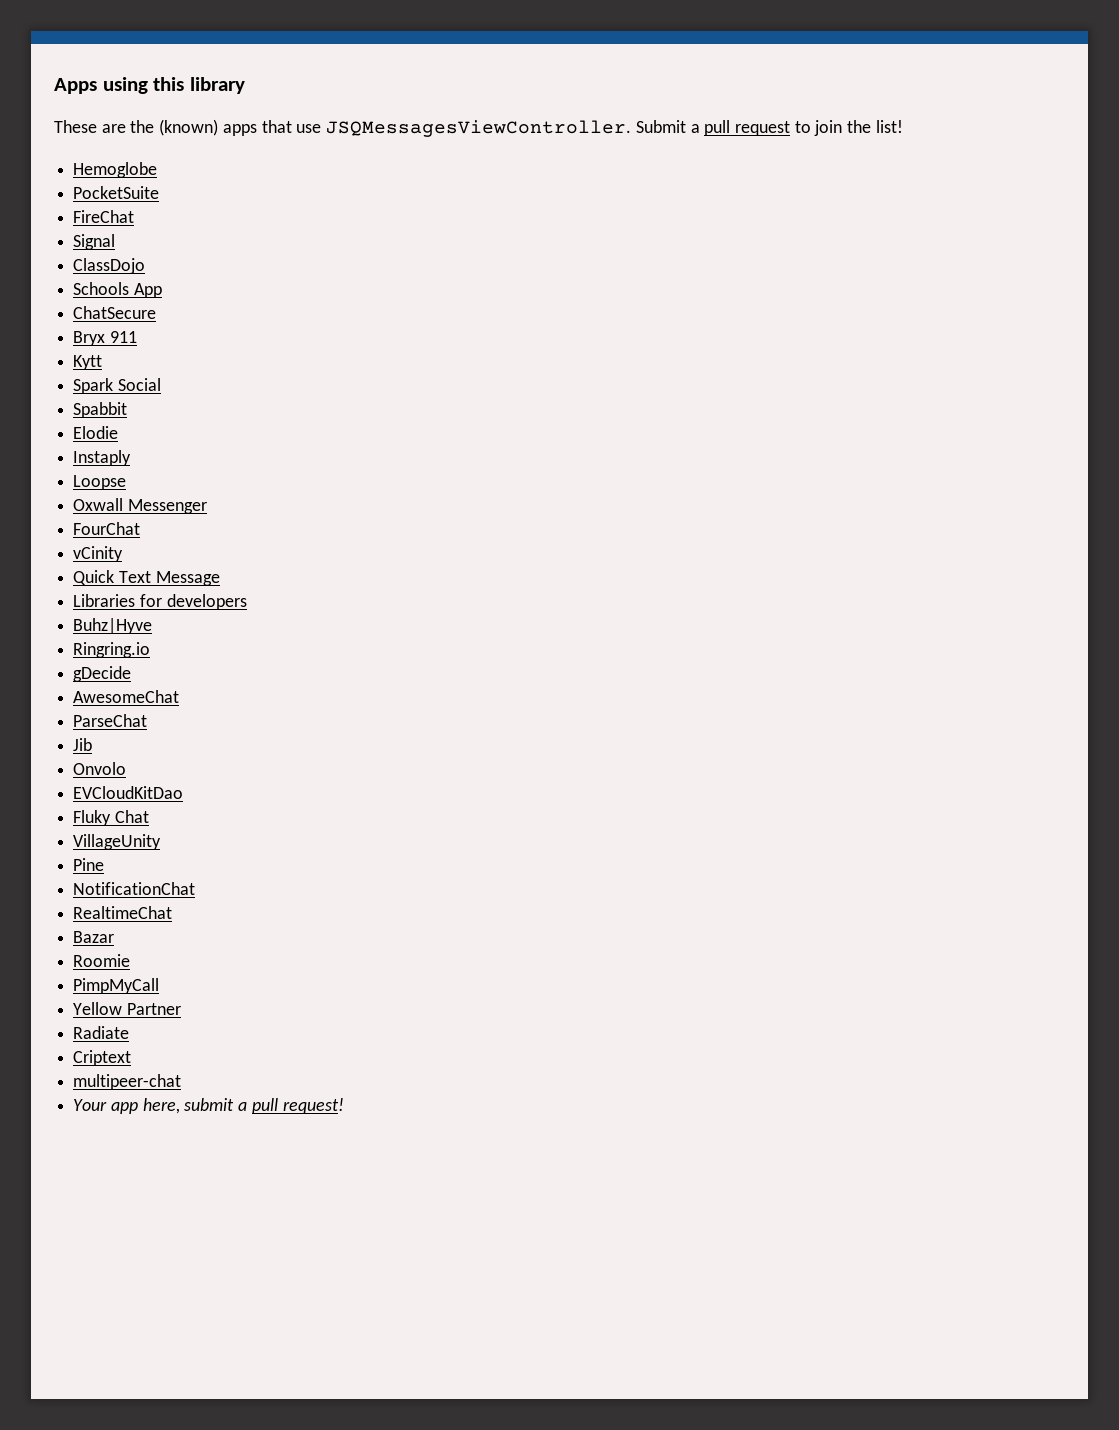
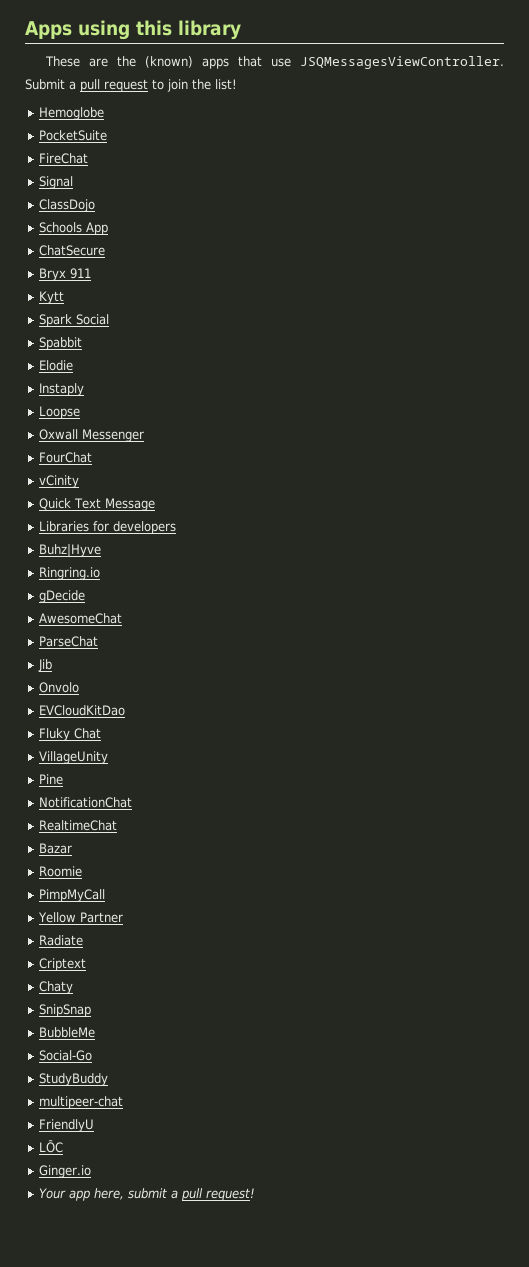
+ Chaty
+ SnipSnap
+ BubbleMe
+ Social-Go
+ StudyBuddy
  multipeer-chat
+ FriendlyU
+ LŌC
+ Ginger.io

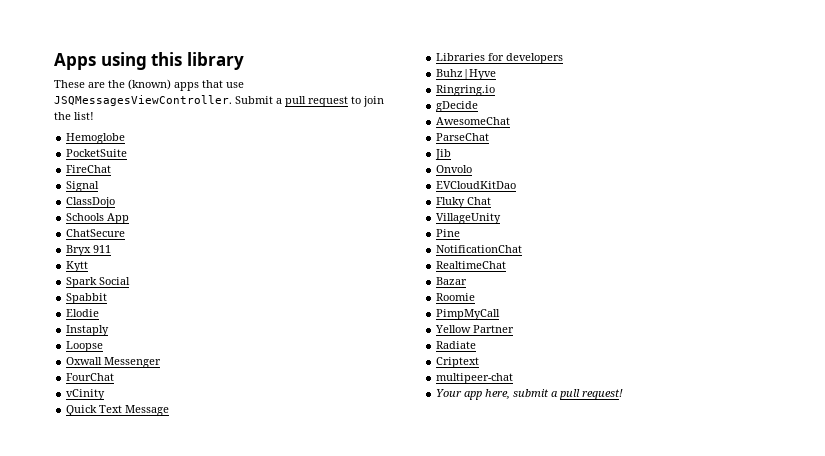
- Chaty
- SnipSnap
- BubbleMe
- Social-Go
- StudyBuddy
  multipeer-chat
- FriendlyU
- LŌC
- Ginger.io

